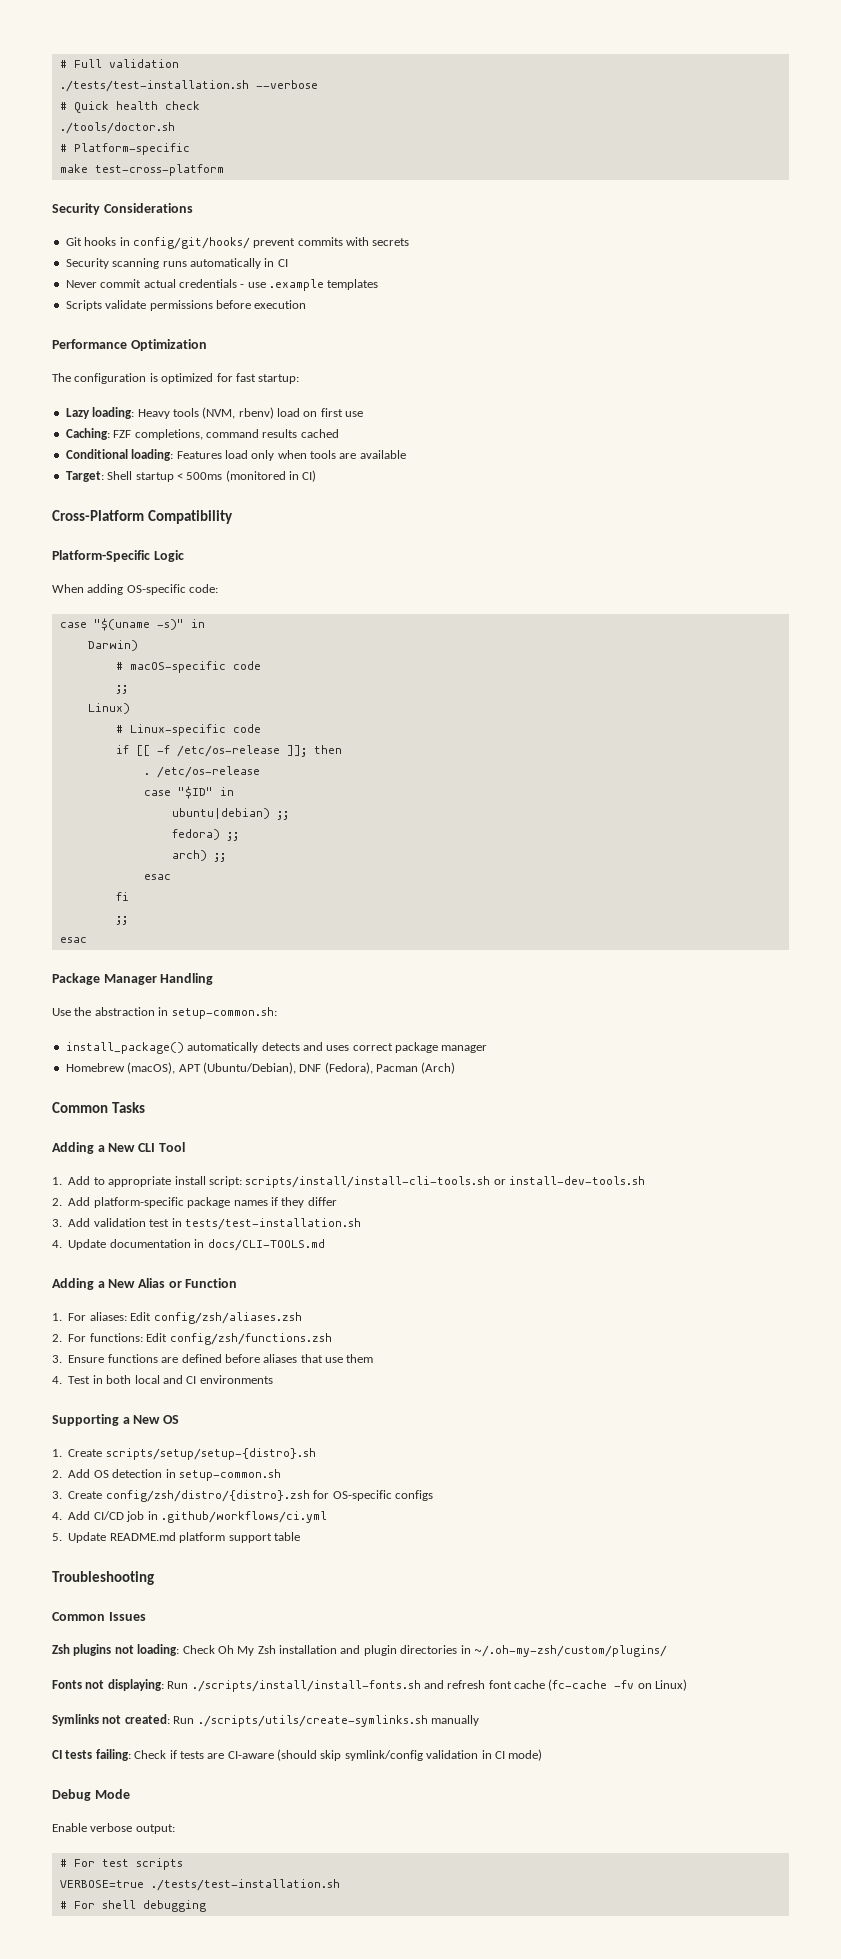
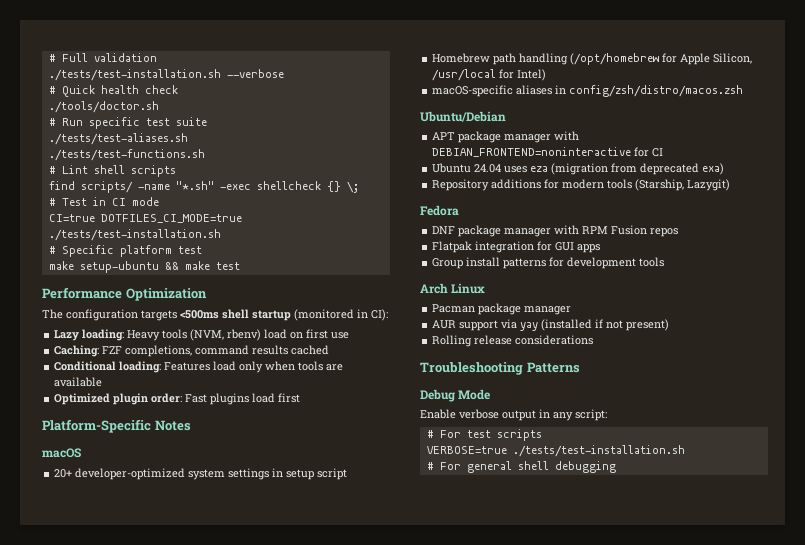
- # Platform-specific
- make test-cross-platform
- Security Considerations
- Git hooks in config/git/hooks/ prevent commits with secrets
- Security scanning runs automatically in CI
- Never commit actual credentials - use .example templates
- Scripts validate permissions before execution
+ # Run specific test suite
+ ./tests/test-aliases.sh
+ ./tests/test-functions.sh
+ # Lint shell scripts
+ find scripts/ -name "*.sh" -exec shellcheck {} \;
+ # Test in CI mode
+ CI=true DOTFILES_CI_MODE=true ./tests/test-installation.sh
+ # Specific platform test
+ make setup-ubuntu && make test
  Performance Optimization
- The configuration is optimized for fast startup:
+ The configuration targets <500ms shell startup (monitored in CI):
- Target: Shell startup < 500ms (monitored in CI)
- Cross-Platform Compatibility
- Platform-Specific Logic
- When adding OS-specific code:
- case "$(uname -s)" in
- Darwin)
- # macOS-specific code
- ;;
- Linux)
- # Linux-specific code
- if [[ -f /etc/os-release ]]; then
- . /etc/os-release
- case "$ID" in
- ubuntu|debian) ;;
- fedora) ;;
- arch) ;;
- esac
- fi
- ;;
- esac
- Package Manager Handling
- Use the abstraction in setup-common.sh:
- install_package() automatically detects and uses correct package manager
- Homebrew (macOS), APT (Ubuntu/Debian), DNF (Fedora), Pacman (Arch)
- Common Tasks
- Adding a New CLI Tool
- 1. Add to appropriate install script: scripts/install/install-cli-tools.sh or install-dev-tools.sh
- 2. Add platform-specific package names if they differ
- 3. Add validation test in tests/test-installation.sh
- 4. Update documentation in docs/CLI-TOOLS.md
- Adding a New Alias or Function
- 1. For aliases: Edit config/zsh/aliases.zsh
- 2. For functions: Edit config/zsh/functions.zsh
- 3. Ensure functions are defined before aliases that use them
- 4. Test in both local and CI environments
- Supporting a New OS
- 1. Create scripts/setup/setup-{distro}.sh
- 2. Add OS detection in setup-common.sh
- 3. Create config/zsh/distro/{distro}.zsh for OS-specific configs
- 4. Add CI/CD job in .github/workflows/ci.yml
- 5. Update README.md platform support table
- Troubleshooting
- Common Issues
- Zsh plugins not loading: Check Oh My Zsh installation and plugin directories in ~/.oh-my-zsh/custom/plugins/
- Fonts not displaying: Run ./scripts/install/install-fonts.sh and refresh font cache (fc-cache -fv on Linux)
- Symlinks not created: Run ./scripts/utils/create-symlinks.sh manually
- CI tests failing: Check if tests are CI-aware (should skip symlink/config validation in CI mode)
+ Optimized plugin order: Fast plugins load first
+ Platform-Specific Notes
+ macOS
+ 20+ developer-optimized system settings in setup script
+ Homebrew path handling (/opt/homebrew for Apple Silicon, /usr/local for Intel)
+ macOS-specific aliases in config/zsh/distro/macos.zsh
+ Ubuntu/Debian
+ APT package manager with DEBIAN_FRONTEND=noninteractive for CI
+ Ubuntu 24.04 uses eza (migration from deprecated exa)
+ Repository additions for modern tools (Starship, Lazygit)
+ Fedora
+ DNF package manager with RPM Fusion repos
+ Flatpak integration for GUI apps
+ Group install patterns for development tools
+ Arch Linux
+ Pacman package manager
+ AUR support via yay (installed if not present)
+ Rolling release considerations
+ Troubleshooting Patterns
- Enable verbose output:
+ Enable verbose output in any script:
- # For shell debugging
+ # For general shell debugging

